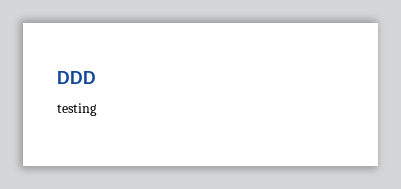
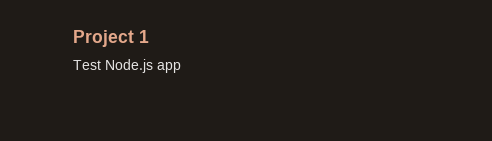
- DDD
- testing
+ Project 1
+ Test Node.js app

